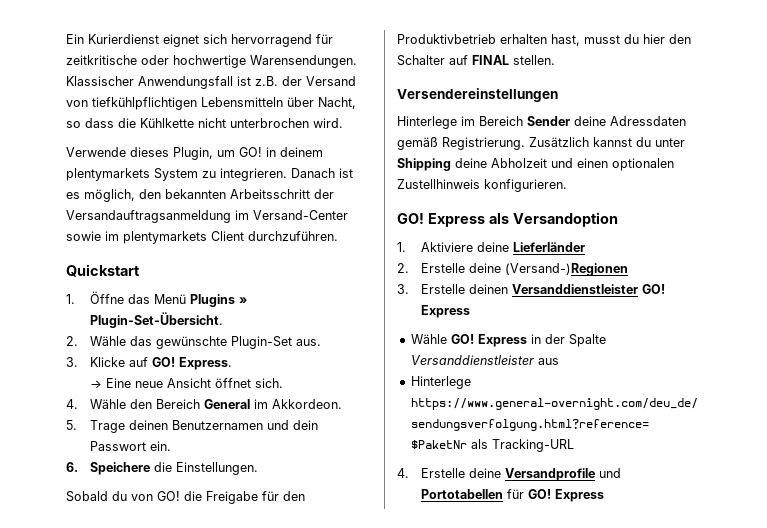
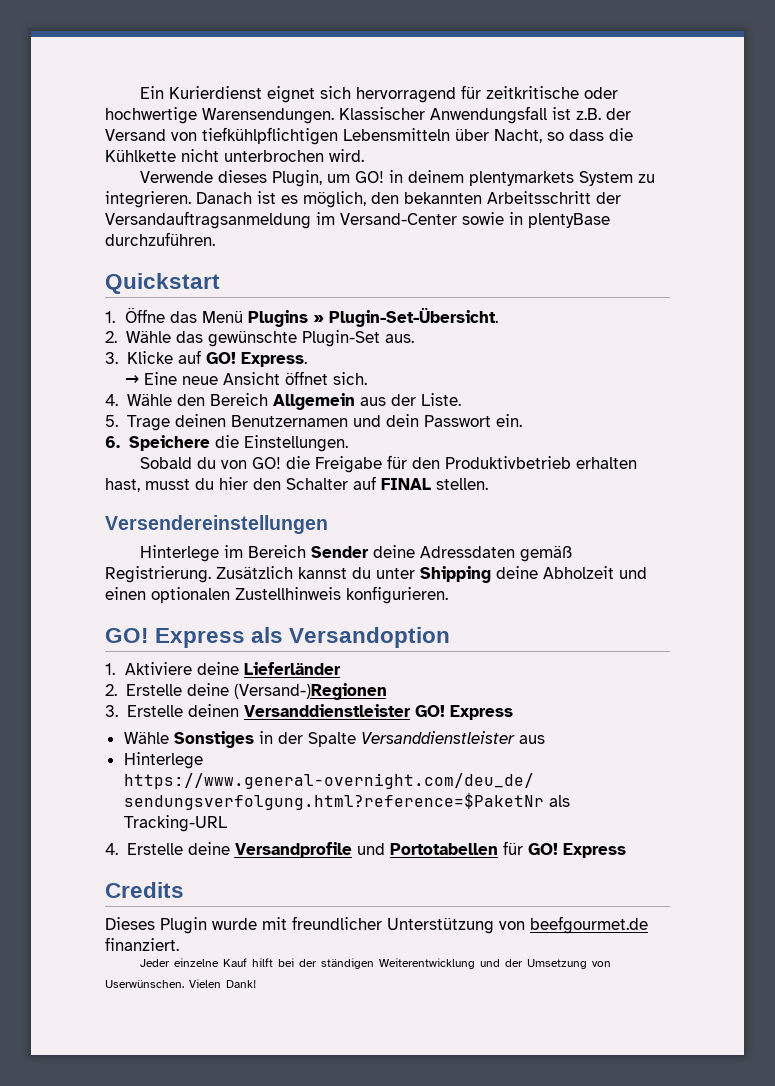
- Danach ist es möglich, den bekannten Arbeitsschritt der Versandauftragsanmeldung im Versand-Center sowie im plentymarkets Client durchzuführen.
+ Danach ist es möglich, den bekannten Arbeitsschritt der Versandauftragsanmeldung im Versand-Center sowie in plentyBase durchzuführen.
- 4. Wähle den Bereich General im Akkordeon.
+ 4. Wähle den Bereich Allgemein aus der Liste.
- Wähle GO! Express in der Spalte Versanddienstleister aus
+ Wähle Sonstiges in der Spalte Versanddienstleister aus
+ Credits
+ Dieses Plugin wurde mit freundlicher Unterstützung von beefgourmet.de finanziert.
+ Jeder einzelne Kauf hilft bei der ständigen Weiterentwicklung und der Umsetzung von Userwünschen. Vielen Dank!

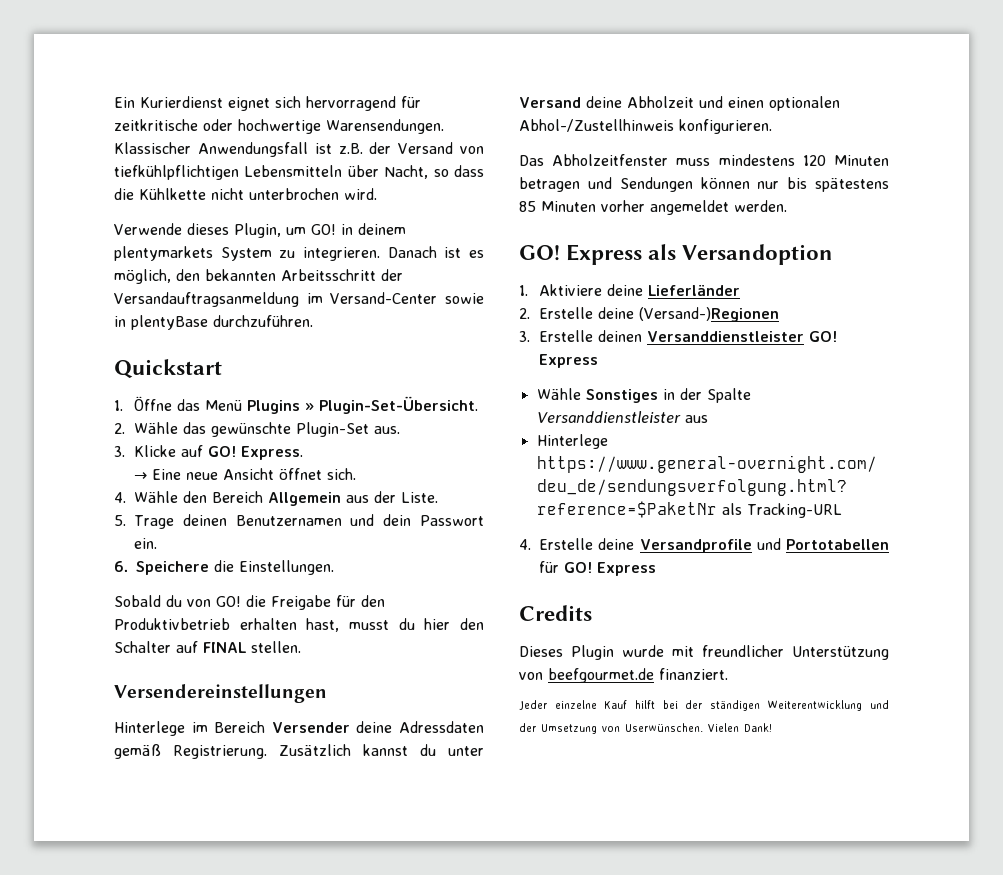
- Hinterlege im Bereich Sender deine Adressdaten gemäß Registrierung.
+ Hinterlege im Bereich Versender deine Adressdaten gemäß Registrierung.
- Zusätzlich kannst du unter Shipping deine Abholzeit und einen optionalen Zustellhinweis konfigurieren.
+ Zusätzlich kannst du unter Versand deine Abholzeit und einen optionalen Abhol-/Zustellhinweis konfigurieren.
+ Das Abholzeitfenster muss mindestens 120 Minuten betragen und Sendungen können nur bis spätestens 85 Minuten vorher angemeldet werden.

